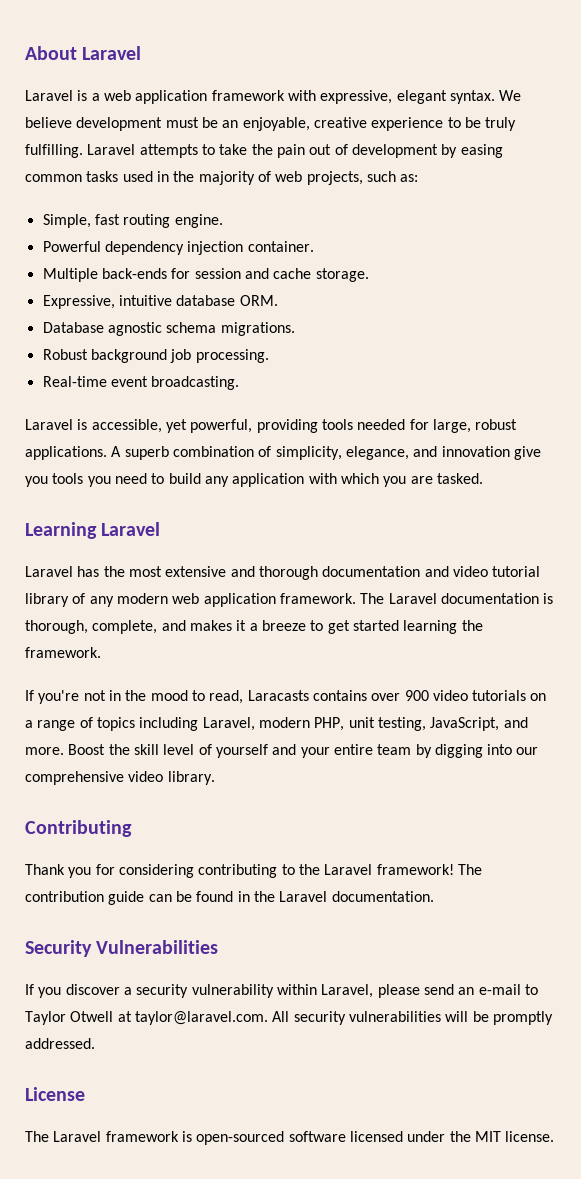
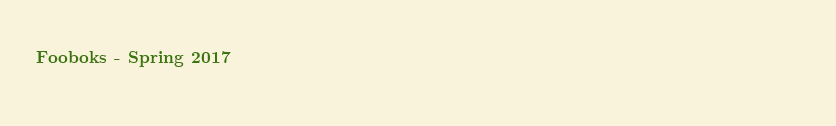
- About Laravel
- Laravel is a web application framework with expressive, elegant syntax. We believe development must be an enjoyable, creative experience to be truly fulfilling. Laravel attempts to take the pain out of development by easing common tasks used in the majority of web projects, such as:
- Simple, fast routing engine.
- Powerful dependency injection container.
- Multiple back-ends for session and cache storage.
- Expressive, intuitive database ORM.
- Database agnostic schema migrations.
- Robust background job processing.
- Real-time event broadcasting.
- Laravel is accessible, yet powerful, providing tools needed for large, robust applications. A superb combination of simplicity, elegance, and innovation give you tools you need to build any application with which you are tasked.
- Learning Laravel
- Laravel has the most extensive and thorough documentation and video tutorial library of any modern web application framework. The Laravel documentation is thorough, complete, and makes it a breeze to get started learning the framework.
- If you're not in the mood to read, Laracasts contains over 900 video tutorials on a range of topics including Laravel, modern PHP, unit testing, JavaScript, and more. Boost the skill level of yourself and your entire team by digging into our comprehensive video library.
- Contributing
- Thank you for considering contributing to the Laravel framework! The contribution guide can be found in the Laravel documentation.
- Security Vulnerabilities
- If you discover a security vulnerability within Laravel, please send an e-mail to Taylor Otwell at taylor@laravel.com. All security vulnerabilities will be promptly addressed.
- License
- The Laravel framework is open-sourced software licensed under the MIT license.
+ Fooboks - Spring 2017

